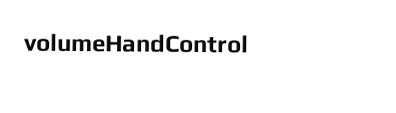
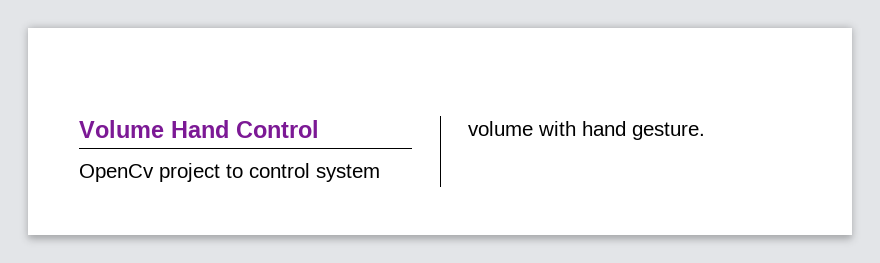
- volumeHandControl
+ Volume Hand Control
+ OpenCv project to control system volume with hand gesture.

